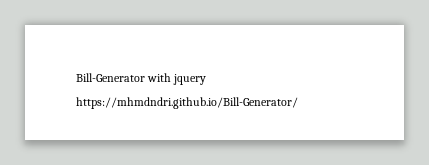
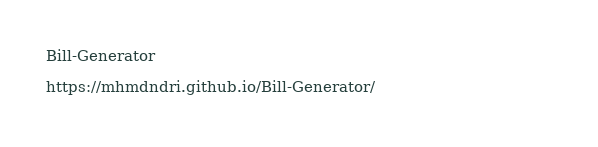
- Bill-Generator with jquery
+ Bill-Generator

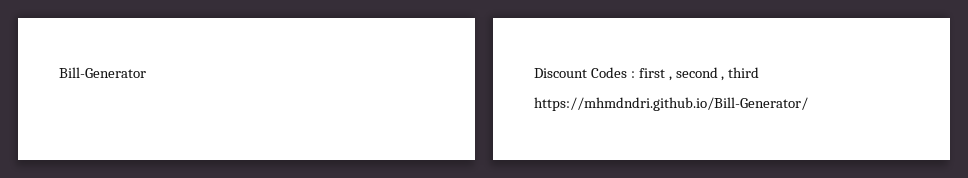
+ Discount Codes : first , second , third

